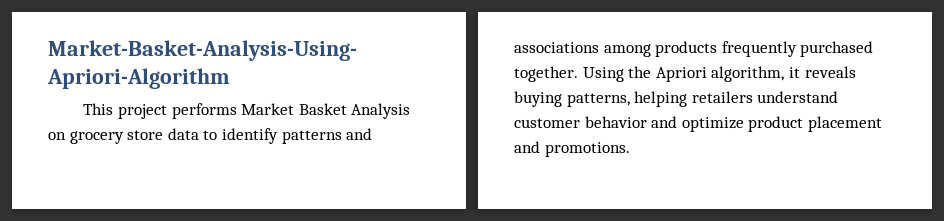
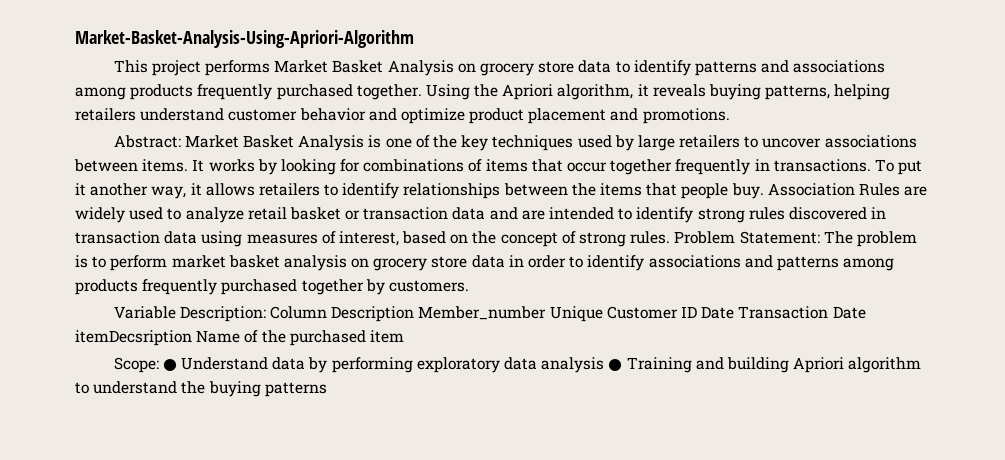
+ Abstract: Market Basket Analysis is one of the key techniques used by large retailers to uncover associations between items. It works by looking for combinations of items that occur together frequently in transactions. To put it another way, it allows retailers to identify relationships between the items that people buy. Association Rules are widely used to analyze retail basket or transaction data and are intended to identify strong rules discovered in transaction data using measures of interest, based on the concept of strong rules. Problem Statement: The problem is to perform market basket analysis on grocery store data in order to identify associations and patterns among products frequently purchased together by customers.
+ Variable Description: Column Description Member_number Unique Customer ID Date Transaction Date itemDecsription Name of the purchased item
+ Scope: ● Understand data by performing exploratory data analysis ● Training and building Apriori algorithm to understand the buying patterns

